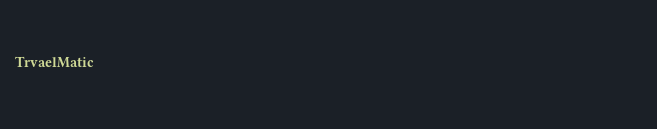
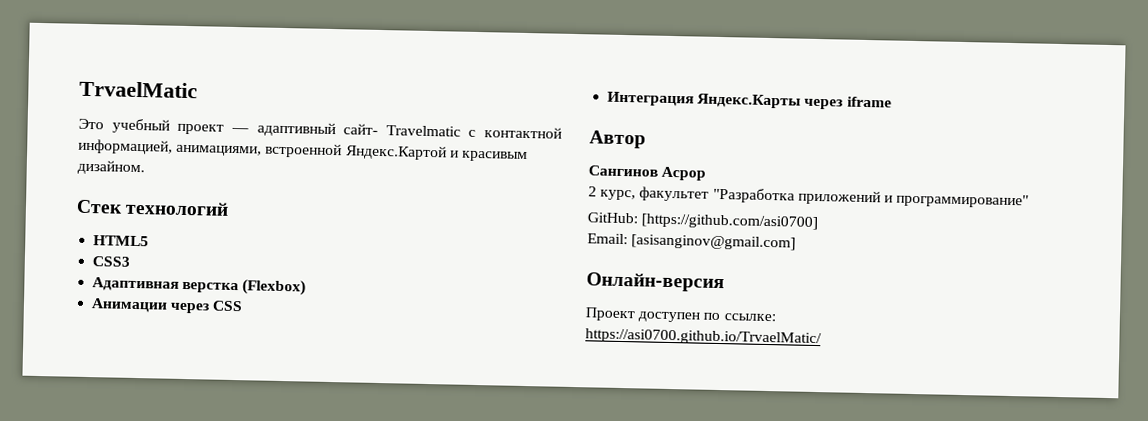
+ Это учебный проект — адаптивный сайт- Travelmatic с контактной информацией, анимациями, встроенной Яндекс.Картой и красивым дизайном.
+ Стек технологий
+ HTML5
+ CSS3
+ Адаптивная верстка (Flexbox)
+ Анимации через CSS
+ Интеграция Яндекс.Карты через iframe
+ Автор
+ Сангинов Асрор
+ 2 курс, факультет "Разработка приложений и программирование"
+ GitHub: [https://github.com/asi0700]
+ Email: [asisanginov@gmail.com]
+ Онлайн-версия
+ Проект доступен по ссылке:
+ https://asi0700.github.io/TrvaelMatic/

